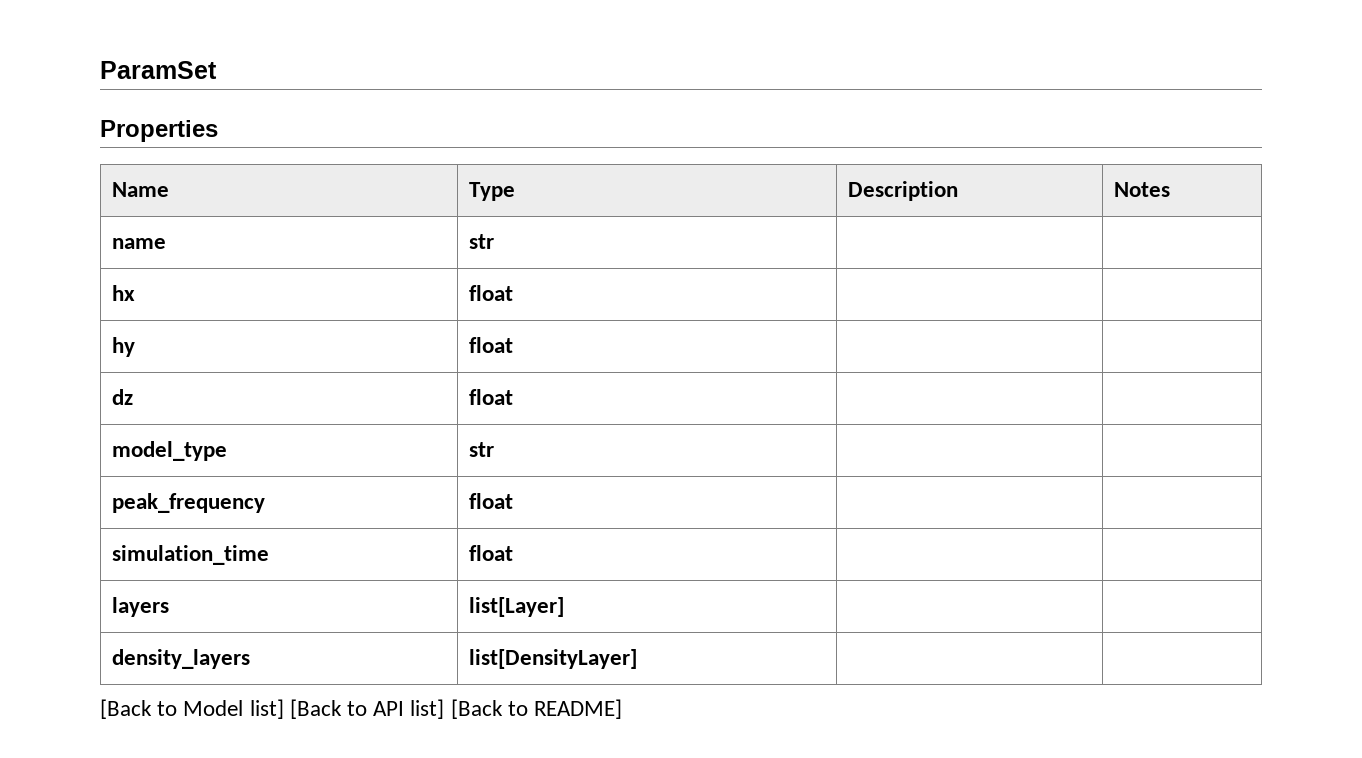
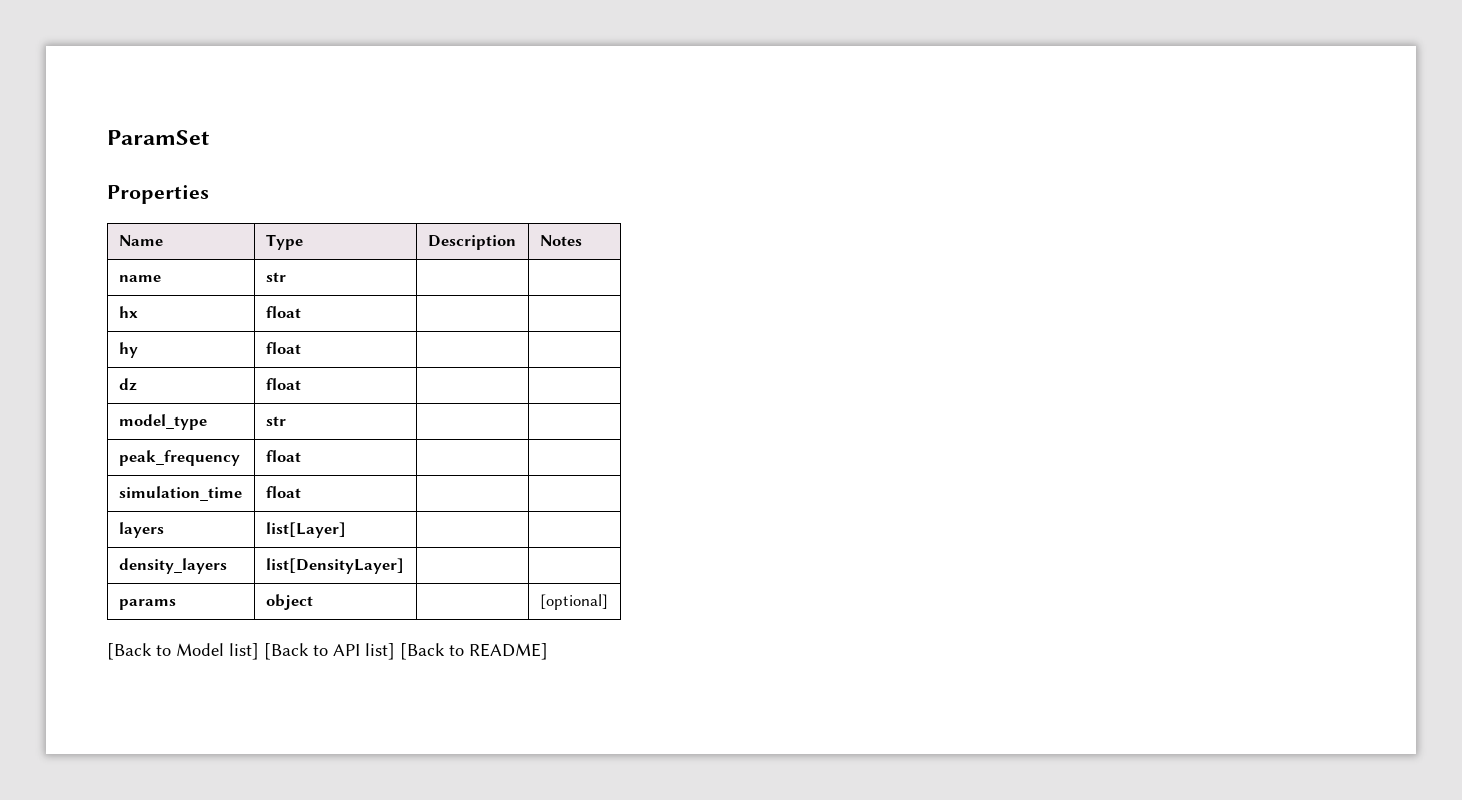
+ params | object | | [optional]

